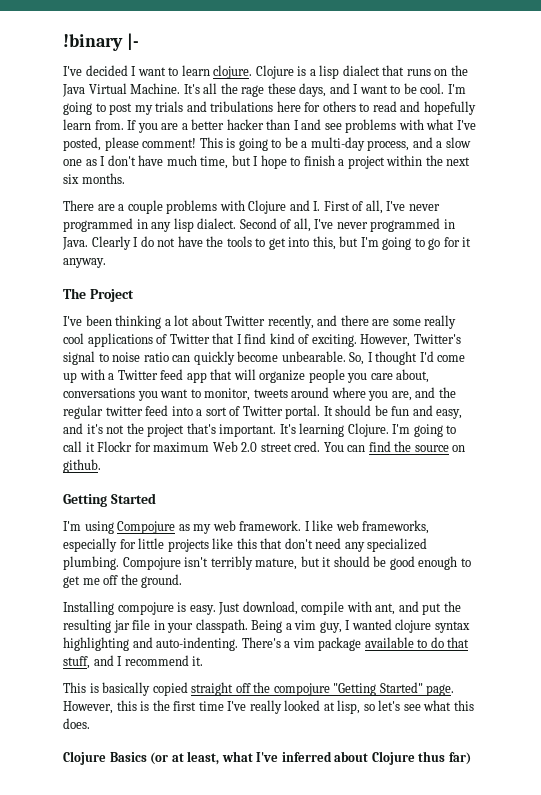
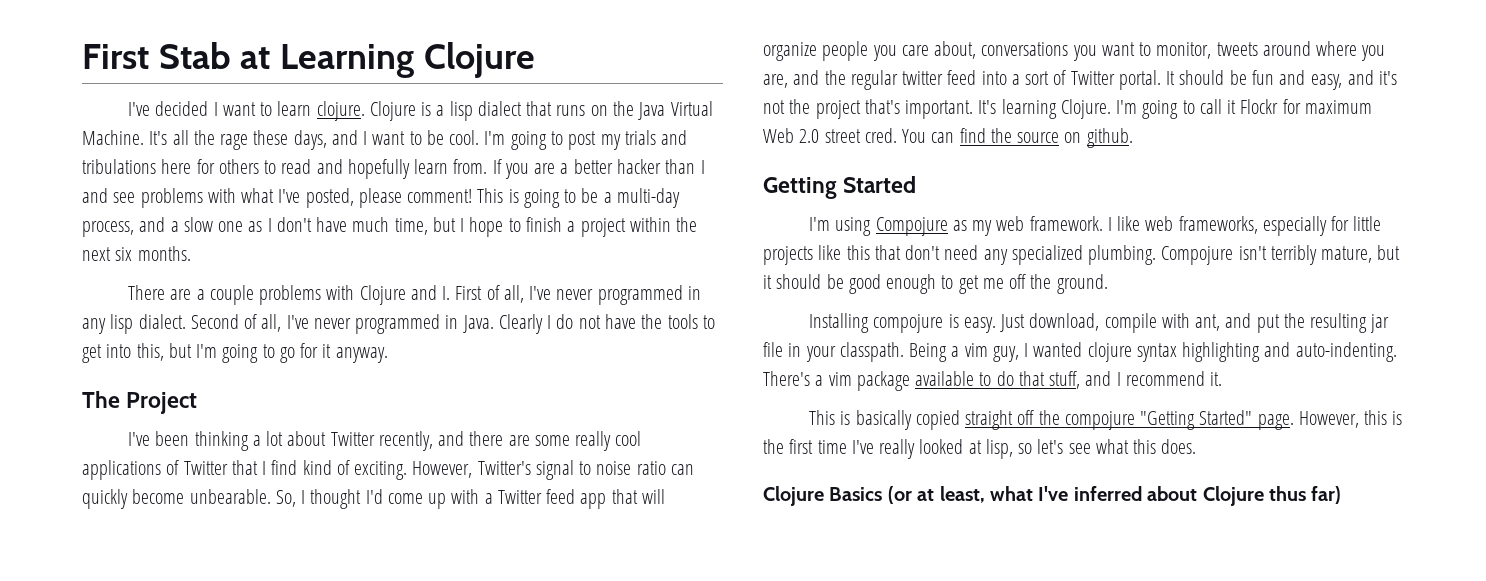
- !binary |-
+ First Stab at Learning Clojure

